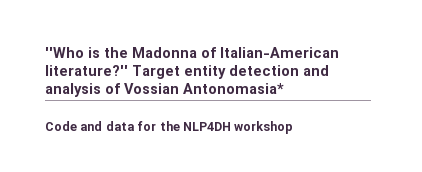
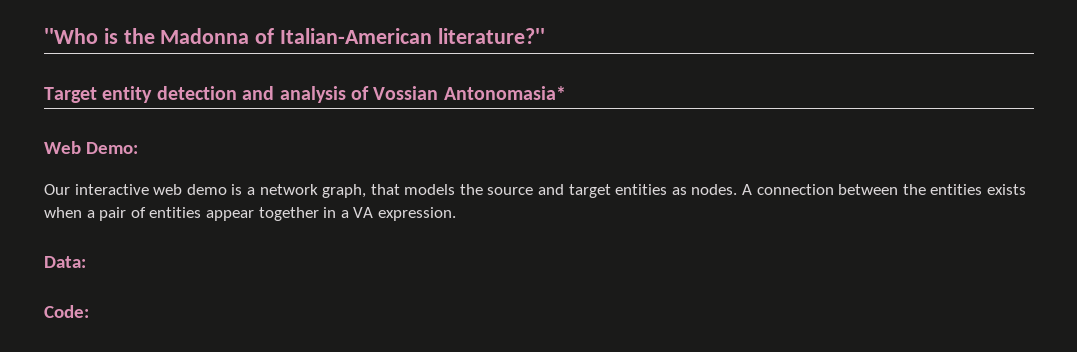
- ''Who is the Madonna of Italian-American literature?'' Target entity detection and analysis of Vossian Antonomasia*
+ ''Who is the Madonna of Italian-American literature?''
+ Target entity detection and analysis of Vossian Antonomasia*
- Code and data for the NLP4DH workshop
+ Web Demo:
+ Our interactive web demo is a network graph, that models the source and target entities as nodes. A connection between the entities exists when a pair of entities appear together in a VA expression.
+ Data:
+ Code:

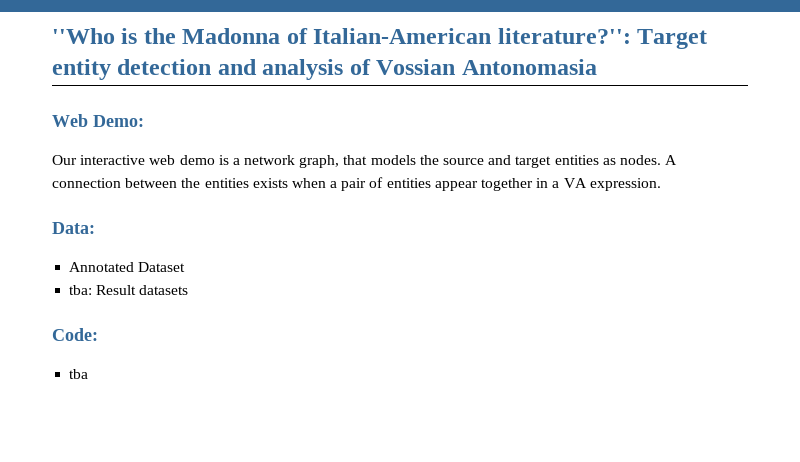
- ''Who is the Madonna of Italian-American literature?''
- Target entity detection and analysis of Vossian Antonomasia*
+ ''Who is the Madonna of Italian-American literature?'': Target entity detection and analysis of Vossian Antonomasia
+ Annotated Dataset
+ tba: Result datasets
+ tba

